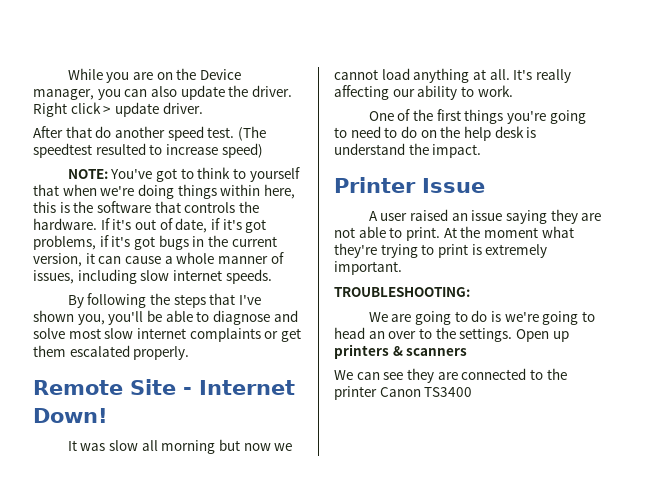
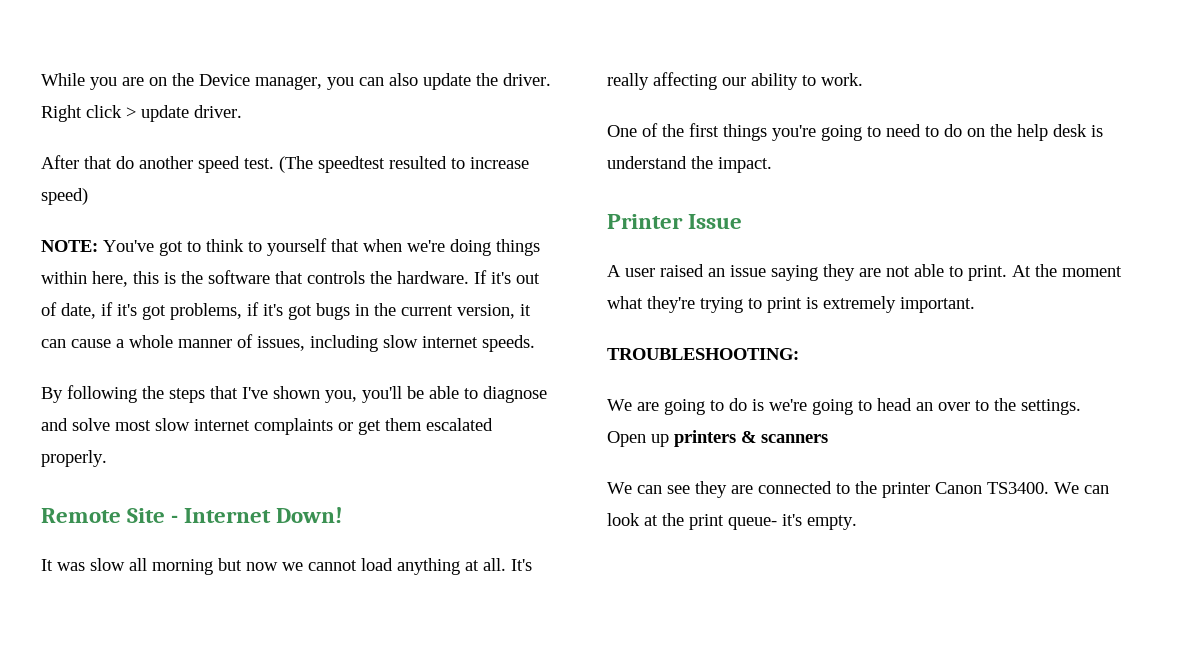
- We can see they are connected to the printer Canon TS3400
+ We can see they are connected to the printer Canon TS3400. We can look at the print queue- it's empty.

